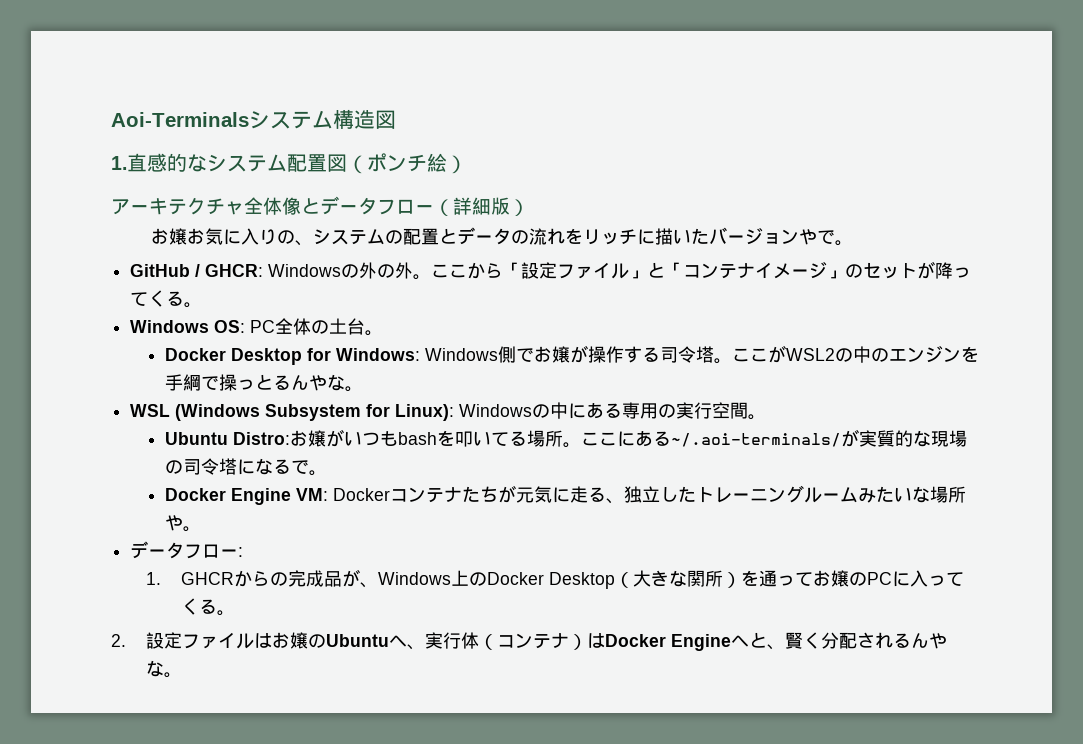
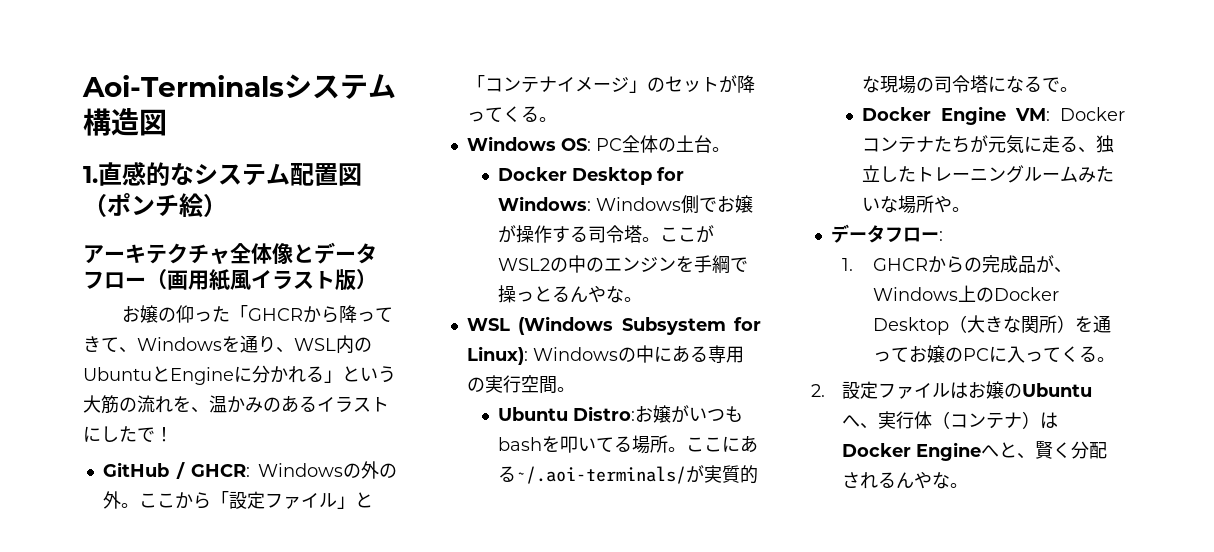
- アーキテクチャ全体像とデータフロー（詳細版）
- お嬢お気に入りの、システムの配置とデータの流れをリッチに描いたバージョンやで。
+ アーキテクチャ全体像とデータフロー（画用紙風イラスト版）
+ お嬢の仰った「GHCRから降ってきて、Windowsを通り、WSL内のUbuntuとEngineに分かれる」という大筋の流れを、温かみのあるイラストにしたで！

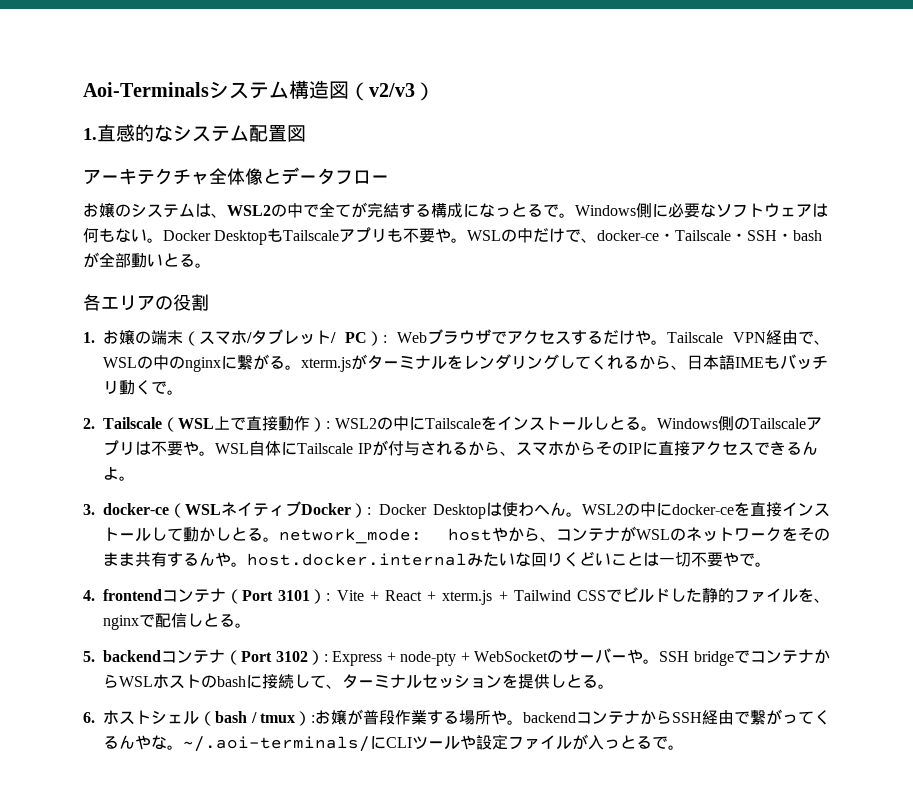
- Aoi-Terminalsシステム構造図
+ Aoi-Terminalsシステム構造図（v2/v3）
- 1.直感的なシステム配置図（ポンチ絵）
+ 1.直感的なシステム配置図
- アーキテクチャ全体像とデータフロー（画用紙風イラスト版）
- お嬢の仰った「GHCRから降ってきて、Windowsを通り、WSL内のUbuntuとEngineに分かれる」という大筋の流れを、温かみのあるイラストにしたで！
- GitHub / GHCR: Windowsの外の外。ここから「設定ファイル」と「コンテナイメージ」のセットが降ってくる。
- Windows OS: PC全体の土台。
- Docker Desktop for Windows: Windows側でお嬢が操作する司令塔。ここがWSL2の中のエンジンを手綱で操っとるんやな。
- WSL (Windows Subsystem for Linux): Windowsの中にある専用の実行空間。
- Ubuntu Distro:お嬢がいつもbashを叩いてる場所。ここにある~/.aoi-terminals/が実質的な現場の司令塔になるで。
- Docker Engine VM: Dockerコンテナたちが元気に走る、独立したトレーニングルームみたいな場所や。
- データフロー:
- 1. GHCRからの完成品が、Windows上のDocker Desktop（大きな関所）を通ってお嬢のPCに入ってくる。
- 2.設定ファイルはお嬢のUbuntuへ、実行体（コンテナ）はDocker Engineへと、賢く分配されるんやな。
+ アーキテクチャ全体像とデータフロー
+ お嬢のシステムは、WSL2の中で全てが完結する構成になっとるで。Windows側に必要なソフトウェアは何もない。Docker DesktopもTailscaleアプリも不要や。WSLの中だけで、docker-ce・Tailscale・SSH・bashが全部動いとる。
+ 各エリアの役割
+ 1.お嬢の端末（スマホ/タブレット/ PC）: Webブラウザでアクセスするだけや。Tailscale VPN経由で、WSLの中のnginxに繋がる。xterm.jsがターミナルをレンダリングしてくれるから、日本語IMEもバッチリ動くで。
+ 2. Tailscale（WSL上で直接動作）: WSL2の中にTailscaleをインストールしとる。Windows側のTailscaleアプリは不要や。WSL自体にTailscale IPが付与されるから、スマホからそのIPに直接アクセスできるんよ。
+ 3. docker-ce（WSLネイティブDocker）: Docker Desktopは使わへん。WSL2の中にdocker-ceを直接インストールして動かしとる。network_mode: hostやから、コンテナがWSLのネットワークをそのまま共有するんや。host.docker.internalみたいな回りくどいことは一切不要やで。
+ 4. frontendコンテナ（Port 3101）: Vite + React + xterm.js + Tailwind CSSでビルドした静的ファイルを、nginxで配信しとる。
+ 5. backendコンテナ（Port 3102）: Express + node-pty + WebSocketのサーバーや。SSH bridgeでコンテナからWSLホストのbashに接続して、ターミナルセッションを提供しとる。
+ 6.ホストシェル（bash / tmux）:お嬢が普段作業する場所や。backendコンテナからSSH経由で繋がってくるんやな。~/.aoi-terminals/にCLIツールや設定ファイルが入っとるで。

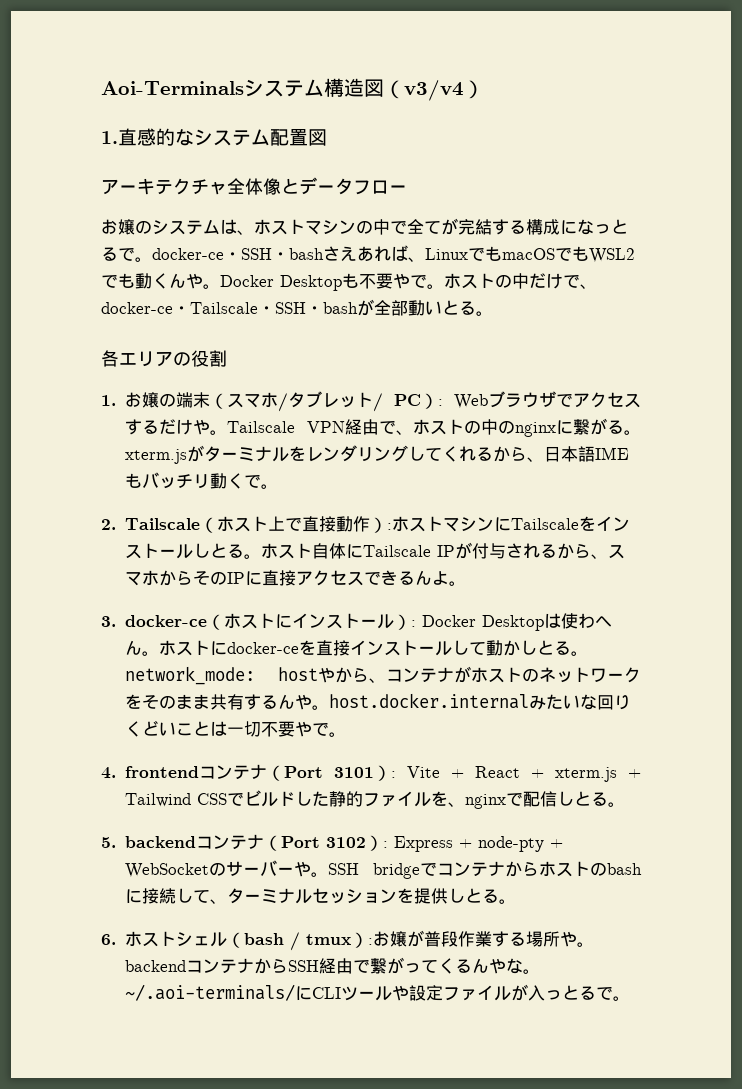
- Aoi-Terminalsシステム構造図（v2/v3）
+ Aoi-Terminalsシステム構造図（v3/v4）
- お嬢のシステムは、WSL2の中で全てが完結する構成になっとるで。Windows側に必要なソフトウェアは何もない。Docker DesktopもTailscaleアプリも不要や。WSLの中だけで、docker-ce・Tailscale・SSH・bashが全部動いとる。
+ お嬢のシステムは、ホストマシンの中で全てが完結する構成になっとるで。docker-ce・SSH・bashさえあれば、LinuxでもmacOSでもWSL2でも動くんや。Docker Desktopも不要やで。ホストの中だけで、docker-ce・Tailscale・SSH・bashが全部動いとる。
- Tailscale VPN経由で、WSLの中のnginxに繋がる。xterm.jsがターミナルをレンダリングしてくれるから、日本語IMEもバッチリ動くで。
+ Tailscale VPN経由で、ホストの中のnginxに繋がる。xterm.jsがターミナルをレンダリングしてくれるから、日本語IMEもバッチリ動くで。
- 2. Tailscale（WSL上で直接動作）: WSL2の中にTailscaleをインストールしとる。
+ 2. Tailscale（ホスト上で直接動作）:ホストマシンにTailscaleをインストールしとる。
- Windows側のTailscaleアプリは不要や。WSL自体にTailscale IPが付与されるから、スマホからそのIPに直接アクセスできるんよ。
+ ホスト自体にTailscale IPが付与されるから、スマホからそのIPに直接アクセスできるんよ。
- 3. docker-ce（WSLネイティブDocker）: Docker Desktopは使わへん。
+ 3. docker-ce（ホストにインストール）: Docker Desktopは使わへん。
- WSL2の中にdocker-ceを直接インストールして動かしとる。network_mode: hostやから、コンテナがWSLのネットワークをそのまま共有するんや。host.docker.internalみたいな回りくどいことは一切不要やで。
+ ホストにdocker-ceを直接インストールして動かしとる。network_mode: hostやから、コンテナがホストのネットワークをそのまま共有するんや。host.docker.internalみたいな回りくどいことは一切不要やで。
- SSH bridgeでコンテナからWSLホストのbashに接続して、ターミナルセッションを提供しとる。
+ SSH bridgeでコンテナからホストのbashに接続して、ターミナルセッションを提供しとる。

